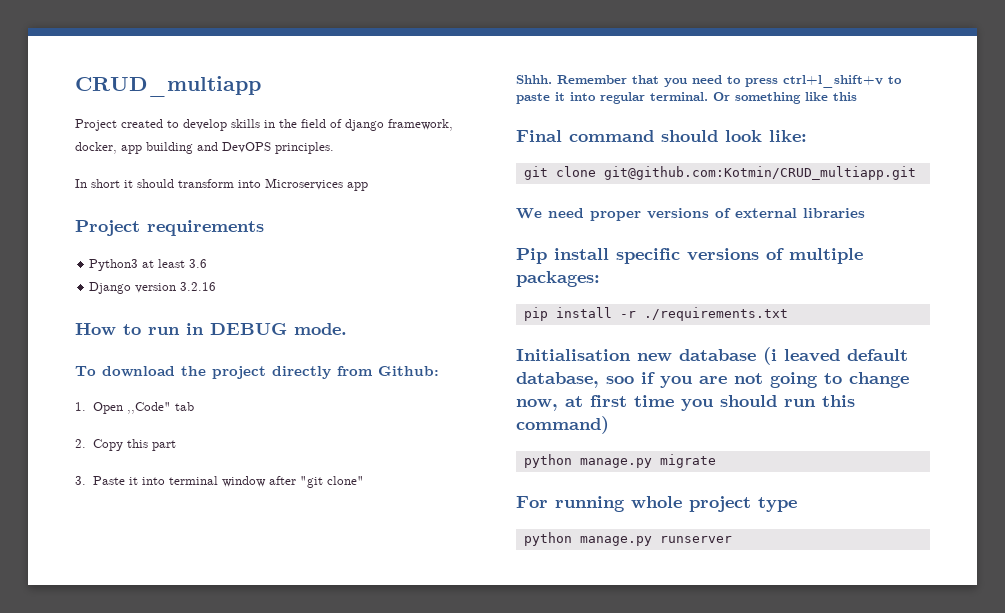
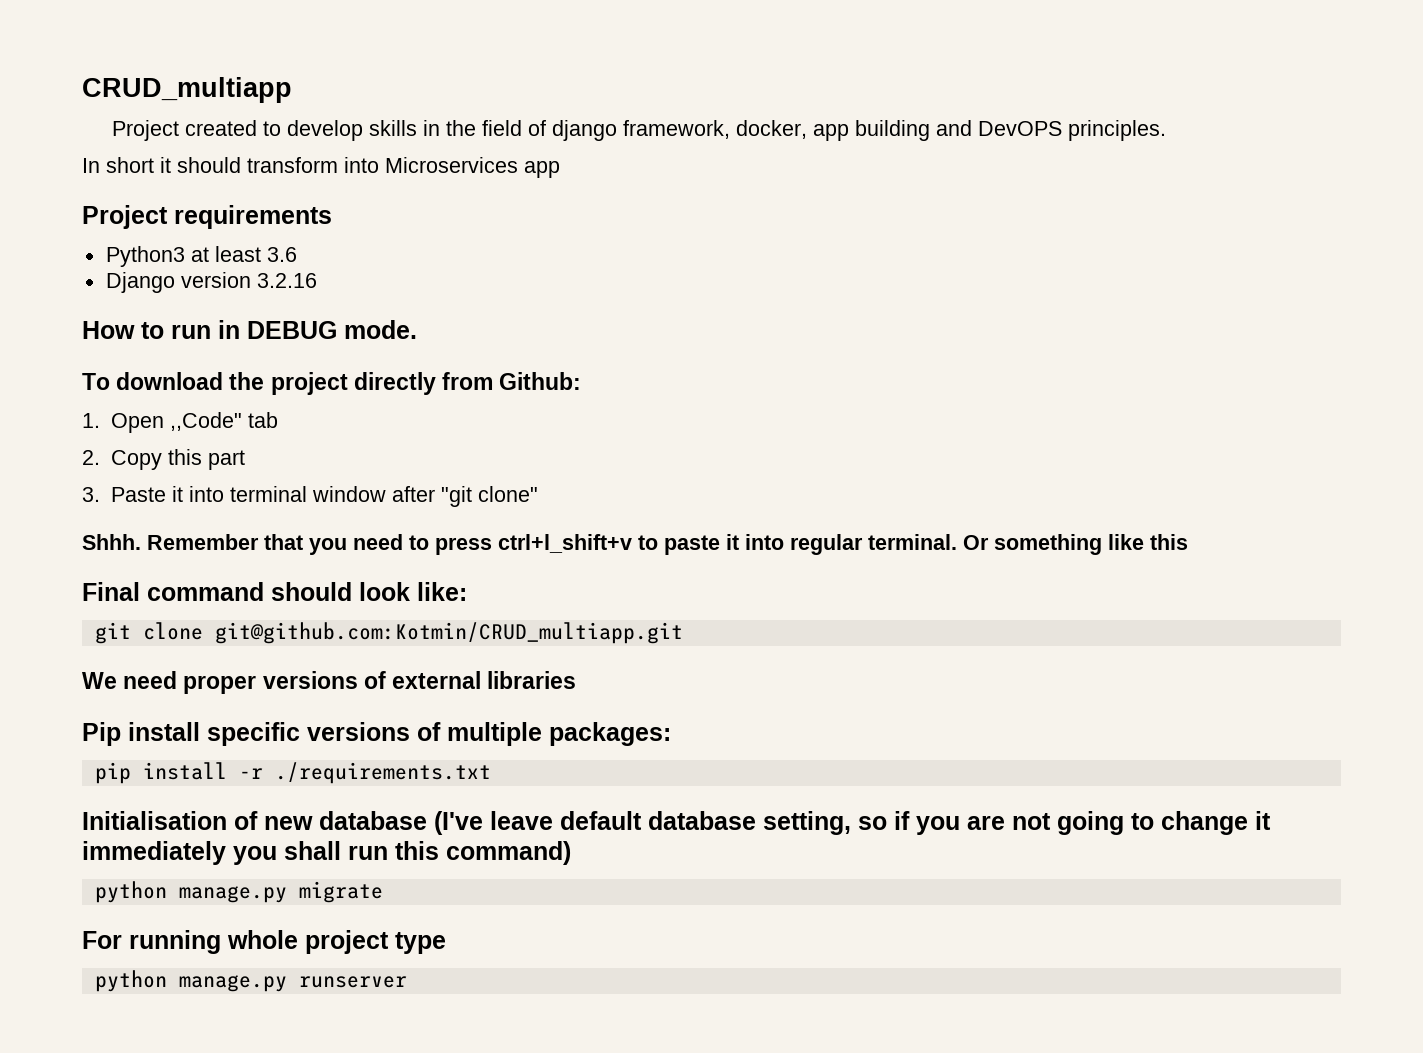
- Initialisation new database (i leaved default database, soo if you are not going to change now, at first time you should run this command)
+ Initialisation of new database (I've leave default database setting, so if you are not going to change it immediately you shall run this command)

